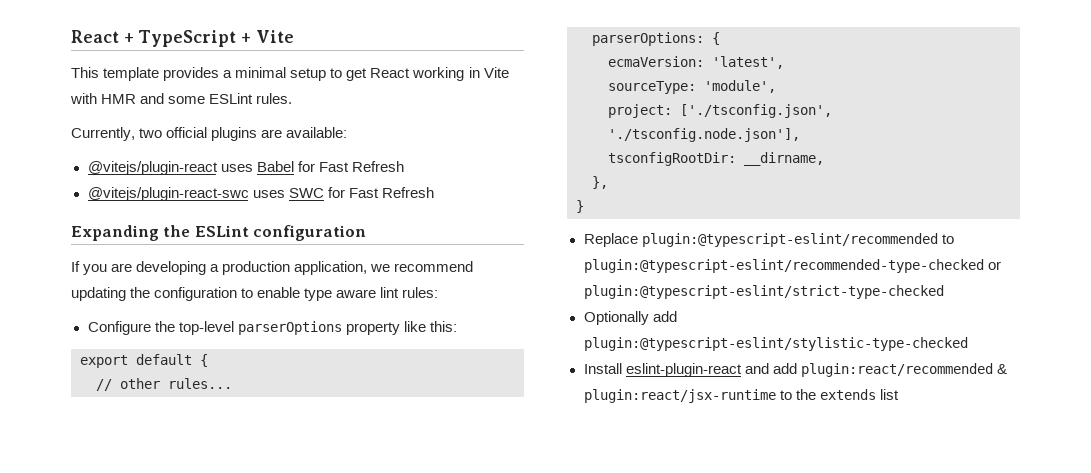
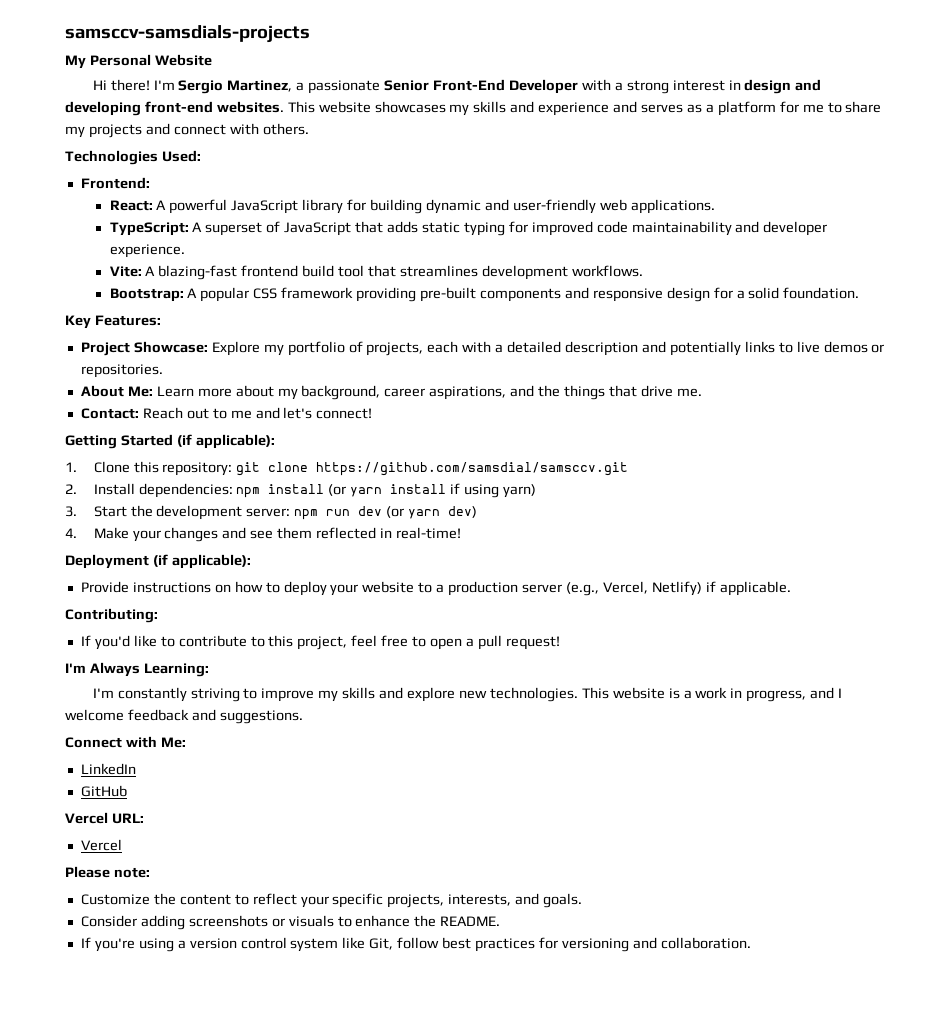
- React + TypeScript + Vite
- This template provides a minimal setup to get React working in Vite with HMR and some ESLint rules.
- Currently, two official plugins are available:
- @vitejs/plugin-react uses Babel for Fast Refresh
- @vitejs/plugin-react-swc uses SWC for Fast Refresh
- Expanding the ESLint configuration
- If you are developing a production application, we recommend updating the configuration to enable type aware lint rules:
- Configure the top-level parserOptions property like this:
- export default {
- // other rules...
- parserOptions: {
- ecmaVersion: 'latest',
- sourceType: 'module',
- project: ['./tsconfig.json', './tsconfig.node.json'],
- tsconfigRootDir: __dirname,
- },
- }
- Replace plugin:@typescript-eslint/recommended to plugin:@typescript-eslint/recommended-type-checked or plugin:@typescript-eslint/strict-type-checked
- Optionally add plugin:@typescript-eslint/stylistic-type-checked
- Install eslint-plugin-react and add plugin:react/recommended & plugin:react/jsx-runtime to the extends list
+ samsccv-samsdials-projects
+ My Personal Website
+ Hi there! I'm Sergio Martinez, a passionate Senior Front-End Developer with a strong interest in design and developing front-end websites. This website showcases my skills and experience and serves as a platform for me to share my projects and connect with others.
+ Technologies Used:
+ Frontend:
+ React: A powerful JavaScript library for building dynamic and user-friendly web applications.
+ TypeScript: A superset of JavaScript that adds static typing for improved code maintainability and developer experience.
+ Vite: A blazing-fast frontend build tool that streamlines development workflows.
+ Bootstrap: A popular CSS framework providing pre-built components and responsive design for a solid foundation.
+ Key Features:
+ Project Showcase: Explore my portfolio of projects, each with a detailed description and potentially links to live demos or repositories.
+ About Me: Learn more about my background, career aspirations, and the things that drive me.
+ Contact: Reach out to me and let's connect!
+ Getting Started (if applicable):
+ 1. Clone this repository: git clone https://github.com/samsdial/samsccv.git
+ 2. Install dependencies: npm install (or yarn install if using yarn)
+ 3. Start the development server: npm run dev (or yarn dev)
+ 4. Make your changes and see them reflected in real-time!
+ Deployment (if applicable):
+ Provide instructions on how to deploy your website to a production server (e.g., Vercel, Netlify) if applicable.
+ Contributing:
+ If you'd like to contribute to this project, feel free to open a pull request!
+ I'm Always Learning:
+ I'm constantly striving to improve my skills and explore new technologies. This website is a work in progress, and I welcome feedback and suggestions.
+ Connect with Me:
+ LinkedIn
+ GitHub
+ Vercel URL:
+ Vercel
+ Please note:
+ Customize the content to reflect your specific projects, interests, and goals.
+ Consider adding screenshots or visuals to enhance the README.
+ If you're using a version control system like Git, follow best practices for versioning and collaboration.

